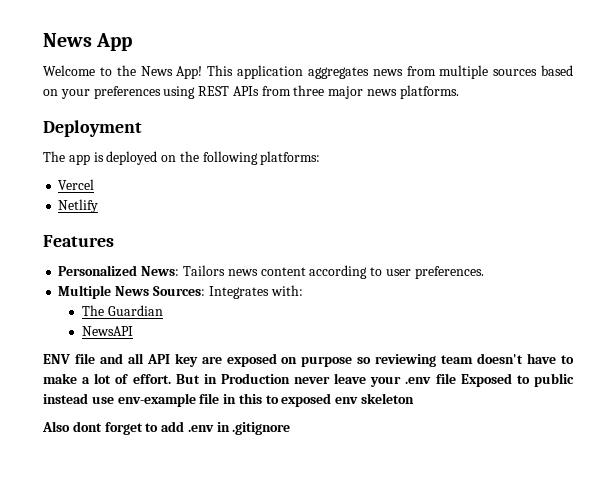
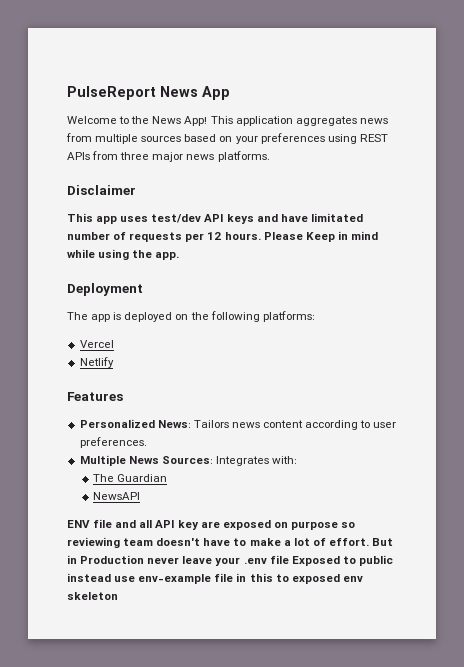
- News App
+ PulseReport News App
+ Disclaimer
+ This app uses test/dev API keys and have limitated number of requests per 12 hours. Please Keep in mind while using the app.
- Also dont forget to add .env in .gitignore

